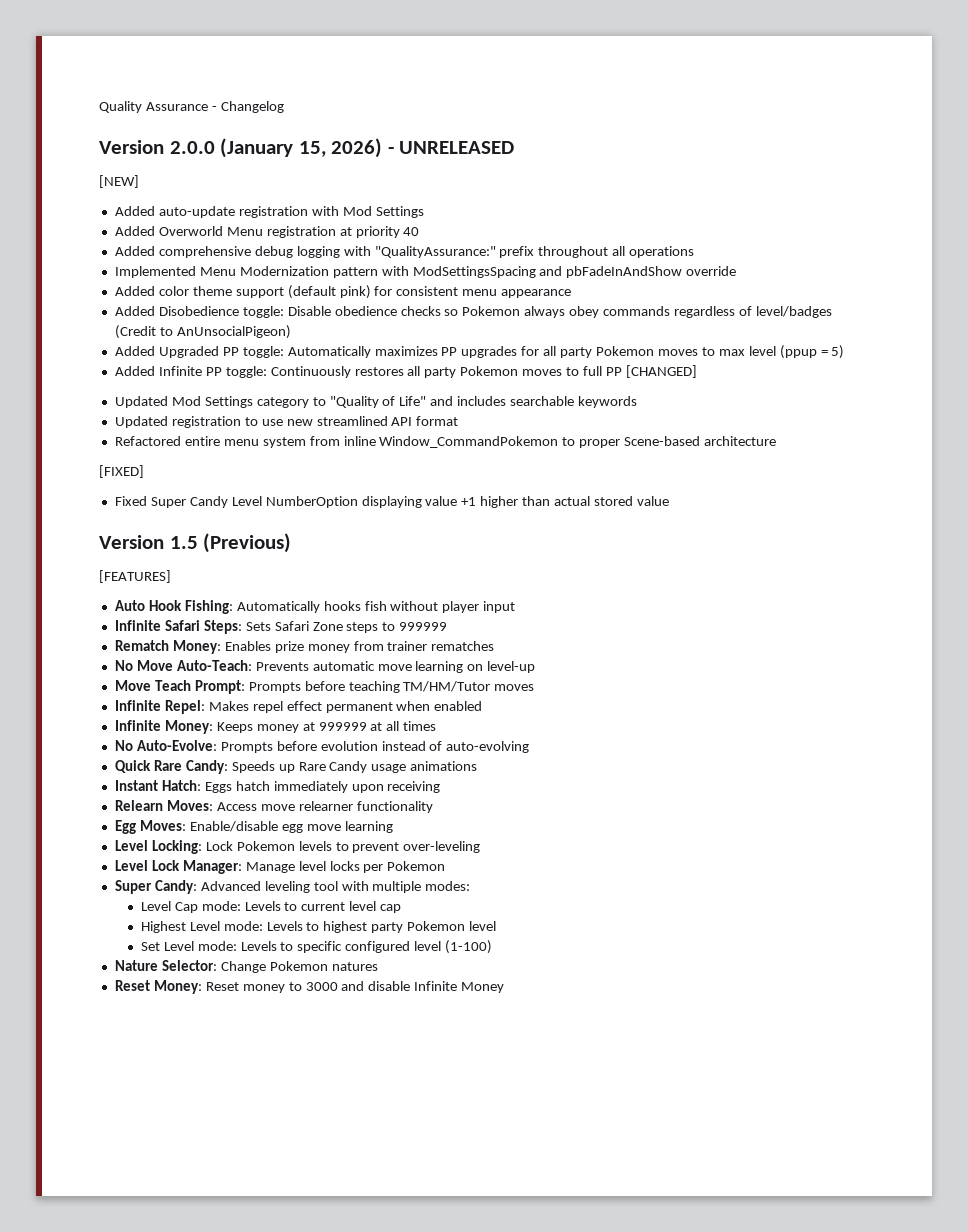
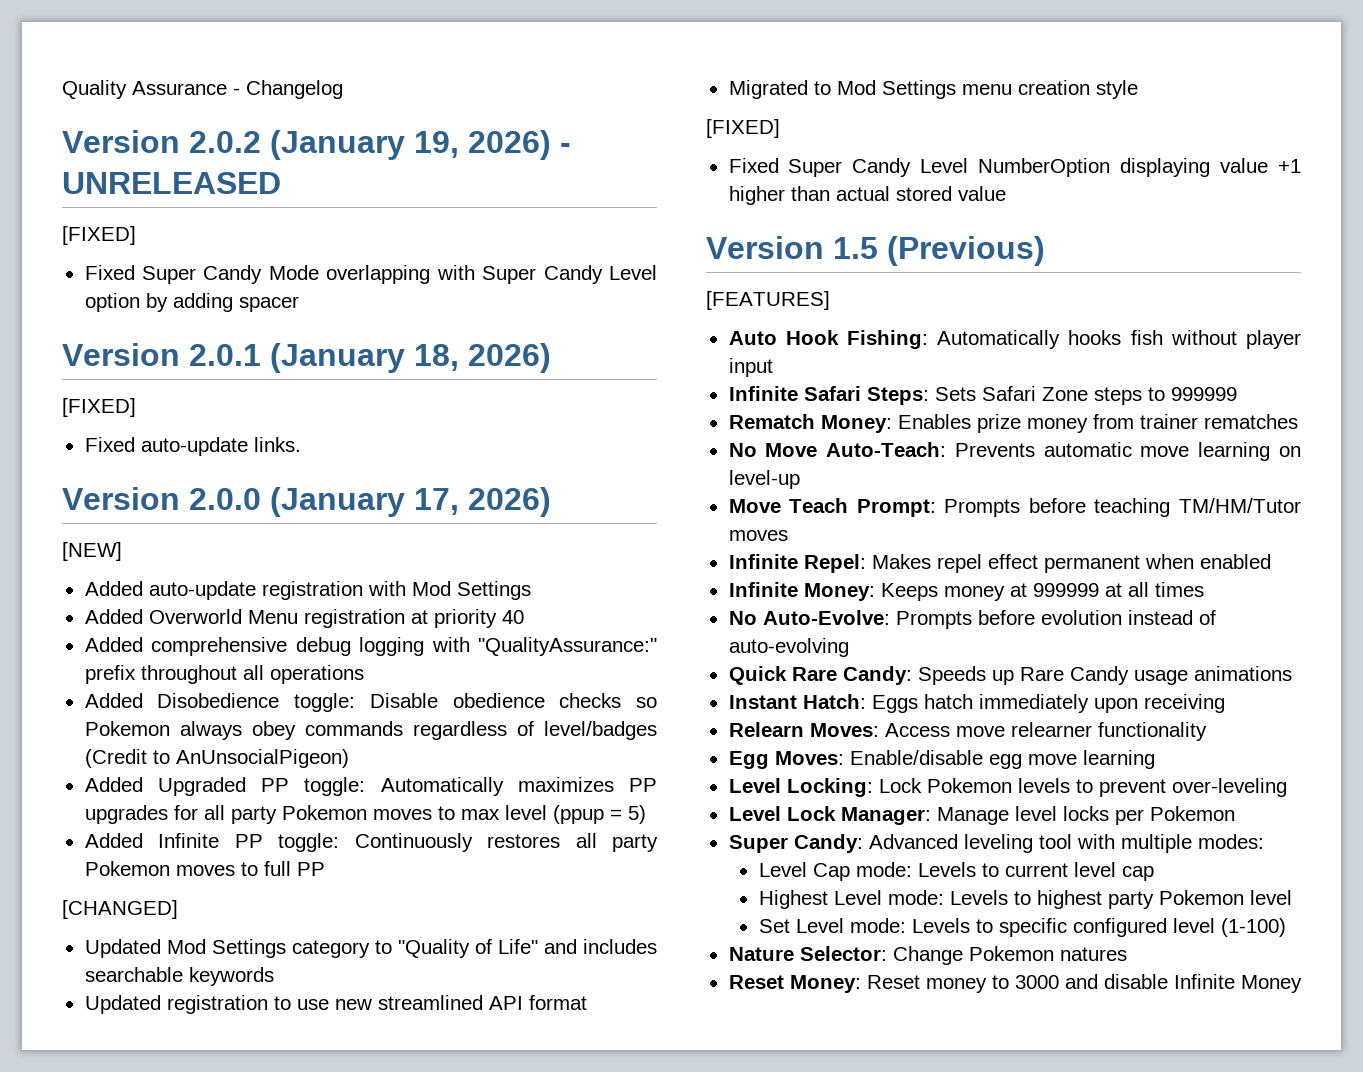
- Version 2.0.0 (January 15, 2026) - UNRELEASED
+ Version 2.0.2 (January 19, 2026) - UNRELEASED
+ [FIXED]
+ Fixed Super Candy Mode overlapping with Super Candy Level option by adding spacer
+ Version 2.0.1 (January 18, 2026)
+ [FIXED]
+ Fixed auto-update links.
+ Version 2.0.0 (January 17, 2026)
- Implemented Menu Modernization pattern with ModSettingsSpacing and pbFadeInAndShow override
- Added color theme support (default pink) for consistent menu appearance
- Added Infinite PP toggle: Continuously restores all party Pokemon moves to full PP [CHANGED]
+ Added Infinite PP toggle: Continuously restores all party Pokemon moves to full PP
+ [CHANGED]
- Refactored entire menu system from inline Window_CommandPokemon to proper Scene-based architecture
+ Migrated to Mod Settings menu creation style

